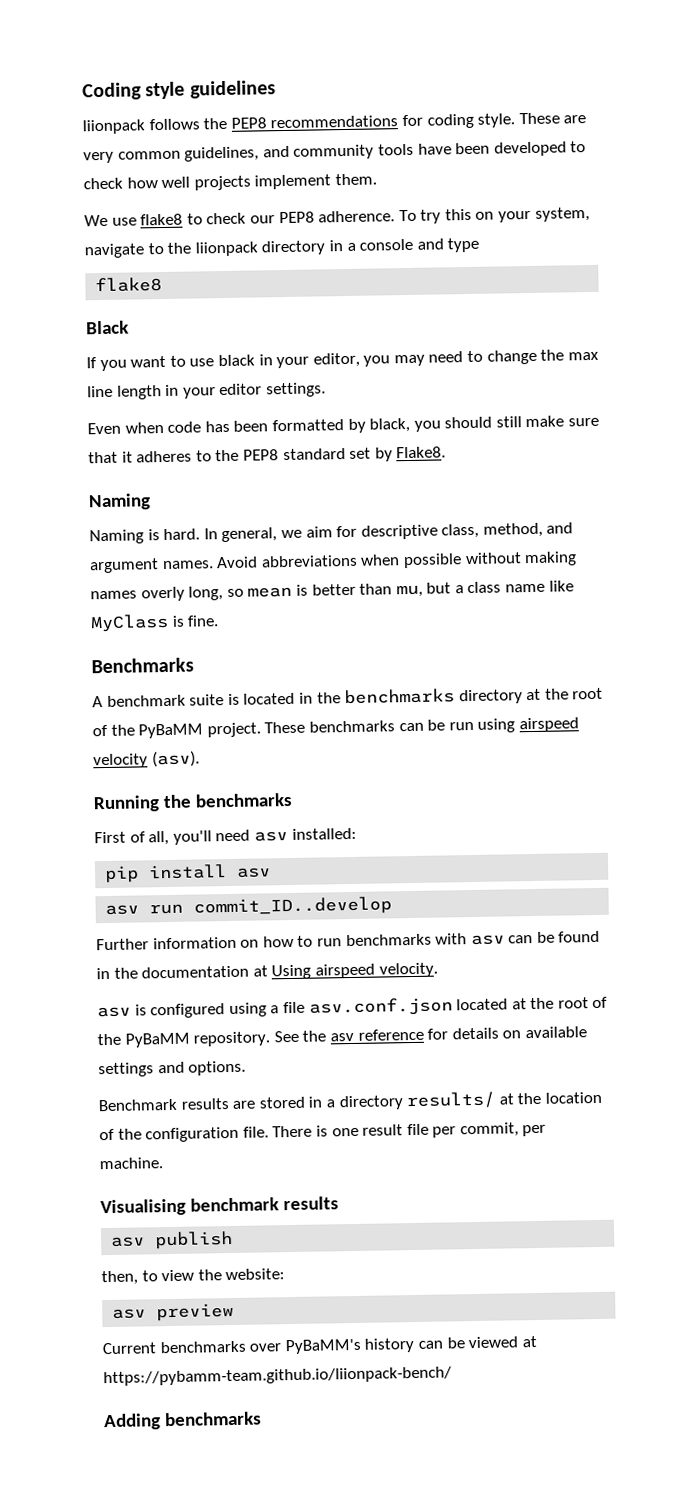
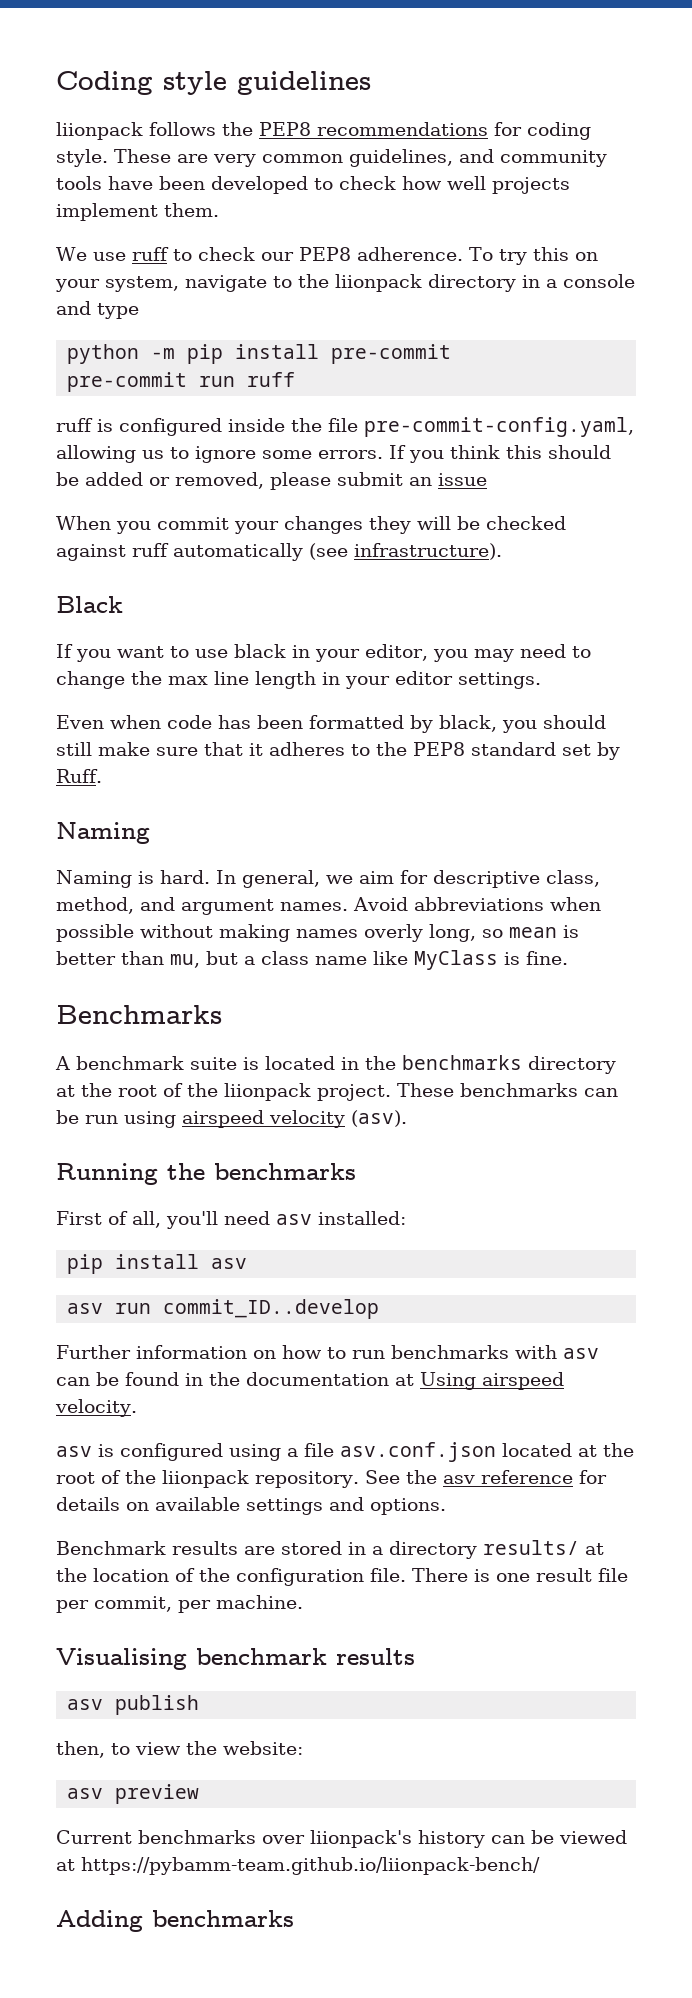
- We use flake8 to check our PEP8 adherence.
+ We use ruff to check our PEP8 adherence.
  To try this on your system, navigate to the liionpack directory in a console and type
- flake8
+ python -m pip install pre-commit
+ pre-commit run ruff
+ ruff is configured inside the file pre-commit-config.yaml, allowing us to ignore some errors. If you think this should be added or removed, please submit an issue
+ When you commit your changes they will be checked against ruff automatically (see infrastructure).
- Even when code has been formatted by black, you should still make sure that it adheres to the PEP8 standard set by Flake8.
+ Even when code has been formatted by black, you should still make sure that it adheres to the PEP8 standard set by Ruff.
- A benchmark suite is located in the benchmarks directory at the root of the PyBaMM project.
+ A benchmark suite is located in the benchmarks directory at the root of the liionpack project.
- asv is configured using a file asv.conf.json located at the root of the PyBaMM repository.
+ asv is configured using a file asv.conf.json located at the root of the liionpack repository.
- Current benchmarks over PyBaMM's history can be viewed at https://pybamm-team.github.io/liionpack-bench/
+ Current benchmarks over liionpack's history can be viewed at https://pybamm-team.github.io/liionpack-bench/

